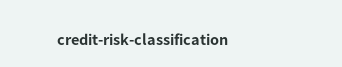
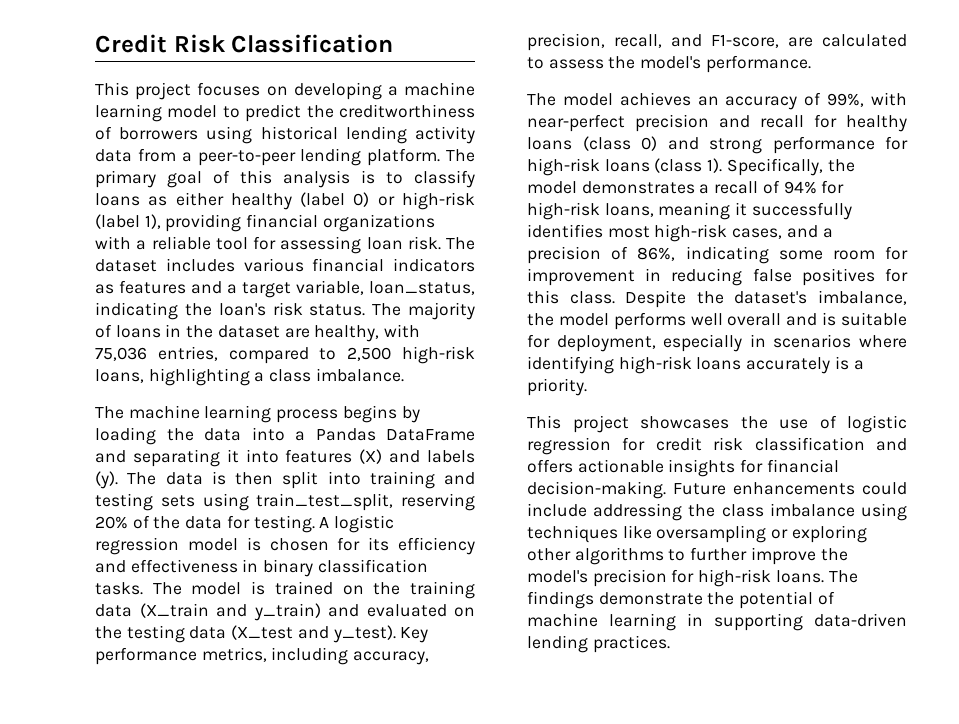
- credit-risk-classification
+ Credit Risk Classification
+ This project focuses on developing a machine learning model to predict the creditworthiness of borrowers using historical lending activity data from a peer-to-peer lending platform. The primary goal of this analysis is to classify loans as either healthy (label 0) or high-risk (label 1), providing financial organizations with a reliable tool for assessing loan risk. The dataset includes various financial indicators as features and a target variable, loan_status, indicating the loan's risk status. The majority of loans in the dataset are healthy, with 75,036 entries, compared to 2,500 high-risk loans, highlighting a class imbalance.
+ The machine learning process begins by loading the data into a Pandas DataFrame and separating it into features (X) and labels (y). The data is then split into training and testing sets using train_test_split, reserving 20% of the data for testing. A logistic regression model is chosen for its efficiency and effectiveness in binary classification tasks. The model is trained on the training data (X_train and y_train) and evaluated on the testing data (X_test and y_test). Key performance metrics, including accuracy, precision, recall, and F1-score, are calculated to assess the model's performance.
+ The model achieves an accuracy of 99%, with near-perfect precision and recall for healthy loans (class 0) and strong performance for high-risk loans (class 1). Specifically, the model demonstrates a recall of 94% for high-risk loans, meaning it successfully identifies most high-risk cases, and a precision of 86%, indicating some room for improvement in reducing false positives for this class. Despite the dataset's imbalance, the model performs well overall and is suitable for deployment, especially in scenarios where identifying high-risk loans accurately is a priority.
+ This project showcases the use of logistic regression for credit risk classification and offers actionable insights for financial decision-making. Future enhancements could include addressing the class imbalance using techniques like oversampling or exploring other algorithms to further improve the model's precision for high-risk loans. The findings demonstrate the potential of machine learning in supporting data-driven lending practices.

